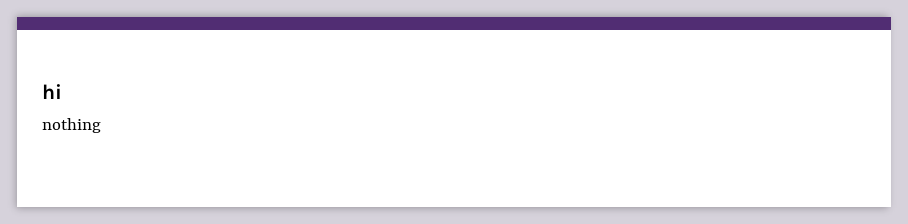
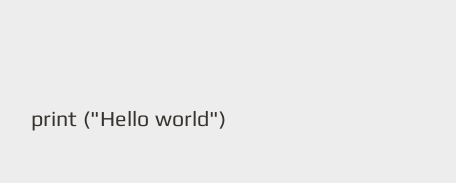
- hi
- nothing
+ print ("Hello world")

